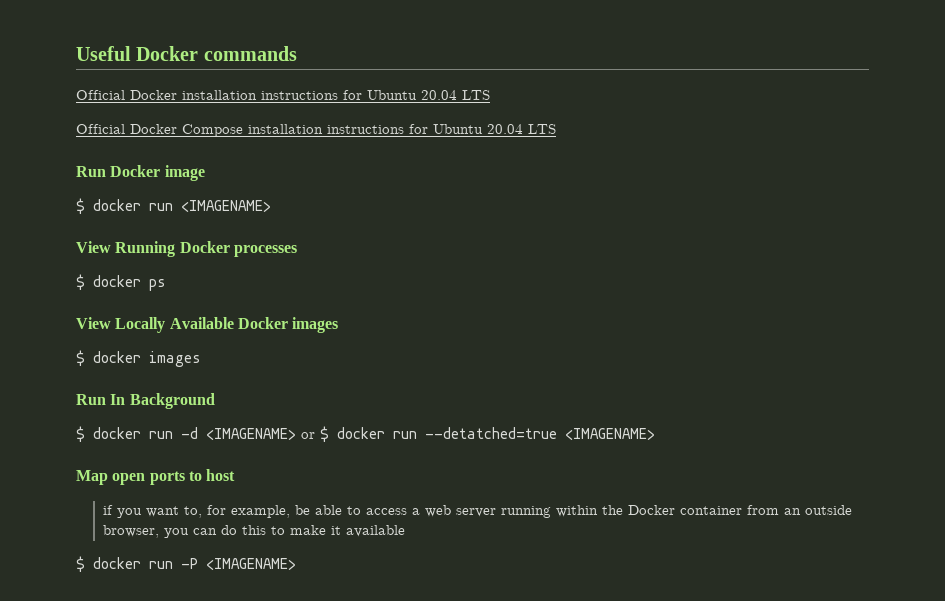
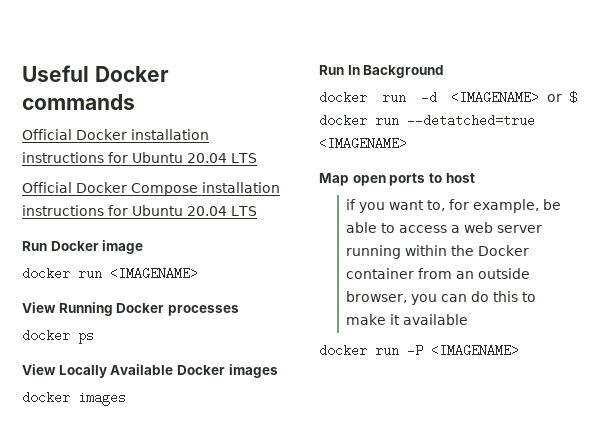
- $ docker run <IMAGENAME>
+ docker run <IMAGENAME>
- $ docker ps
+ docker ps
- $ docker images
+ docker images
- $ docker run -d <IMAGENAME> or $ docker run --detatched=true <IMAGENAME>
+ docker run -d <IMAGENAME> or $ docker run --detatched=true <IMAGENAME>
- $ docker run -P <IMAGENAME>
+ docker run -P <IMAGENAME>

